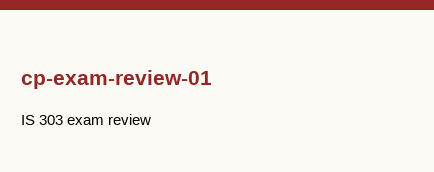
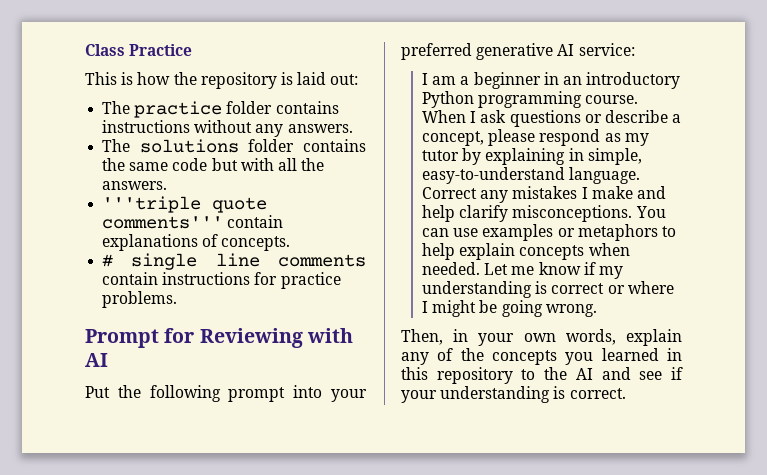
- cp-exam-review-01
- IS 303 exam review
+ Class Practice
+ This is how the repository is laid out:
+ The practice folder contains instructions without any answers.
+ The solutions folder contains the same code but with all the answers.
+ '''triple quote comments''' contain explanations of concepts.
+ # single line comments contain instructions for practice problems.
+ Prompt for Reviewing with AI
+ Put the following prompt into your preferred generative AI service:
+ I am a beginner in an introductory Python programming course. When I ask questions or describe a concept, please respond as my tutor by explaining in simple, easy-to-understand language. Correct any mistakes I make and help clarify misconceptions. You can use examples or metaphors to help explain concepts when needed. Let me know if my understanding is correct or where I might be going wrong.
+ Then, in your own words, explain any of the concepts you learned in this repository to the AI and see if your understanding is correct.

